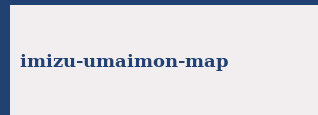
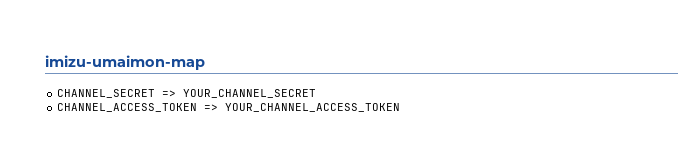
+ CHANNEL_SECRET => YOUR_CHANNEL_SECRET
+ CHANNEL_ACCESS_TOKEN => YOUR_CHANNEL_ACCESS_TOKEN

